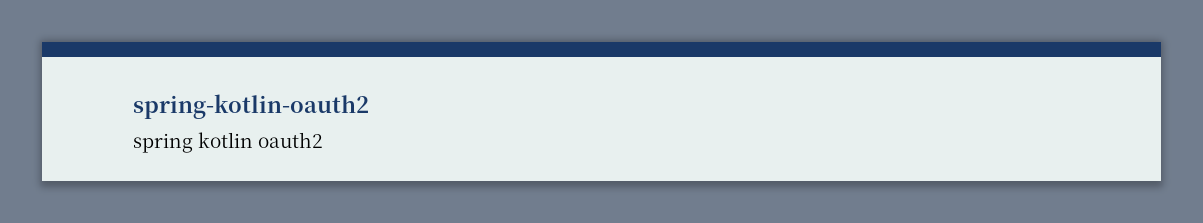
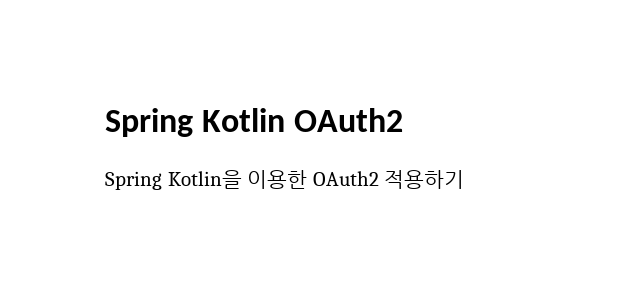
- spring-kotlin-oauth2
- spring kotlin oauth2
+ Spring Kotlin OAuth2
+ Spring Kotlin을 이용한 OAuth2 적용하기

